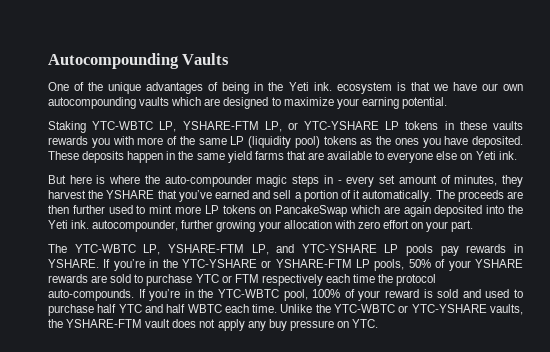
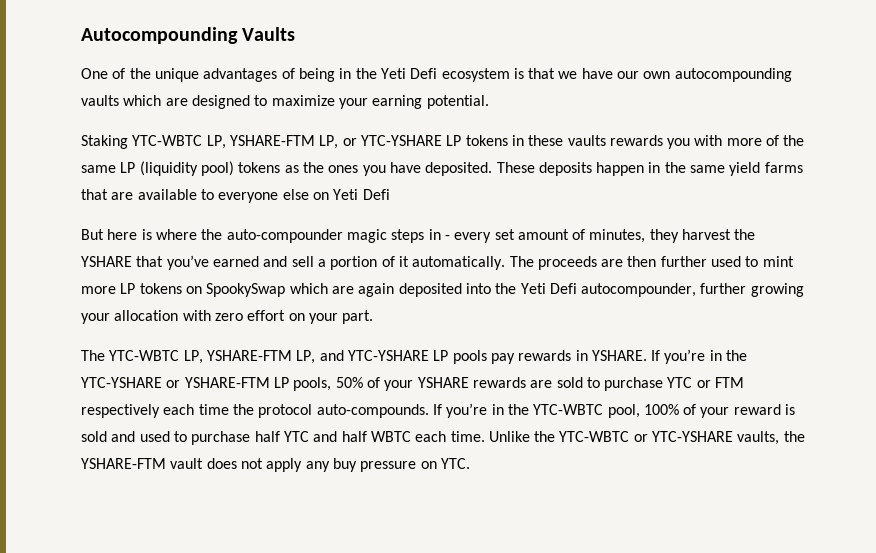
- One of the unique advantages of being in the Yeti ink. ecosystem is that we have our own autocompounding vaults which are designed to maximize your earning potential.
+ One of the unique advantages of being in the Yeti Defi ecosystem is that we have our own autocompounding vaults which are designed to maximize your earning potential.
- These deposits happen in the same yield farms that are available to everyone else on Yeti ink.
+ These deposits happen in the same yield farms that are available to everyone else on Yeti Defi
- The proceeds are then further used to mint more LP tokens on PancakeSwap which are again deposited into the Yeti ink. autocompounder, further growing your allocation with zero effort on your part.
+ The proceeds are then further used to mint more LP tokens on SpookySwap which are again deposited into the Yeti Defi autocompounder, further growing your allocation with zero effort on your part.

